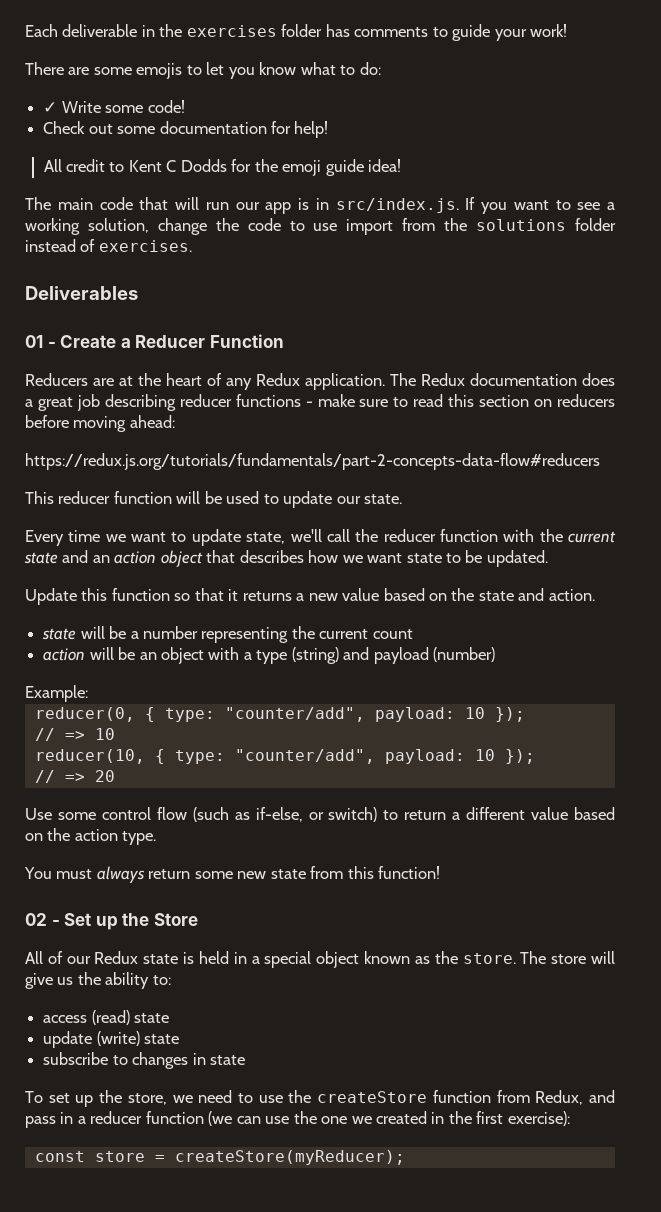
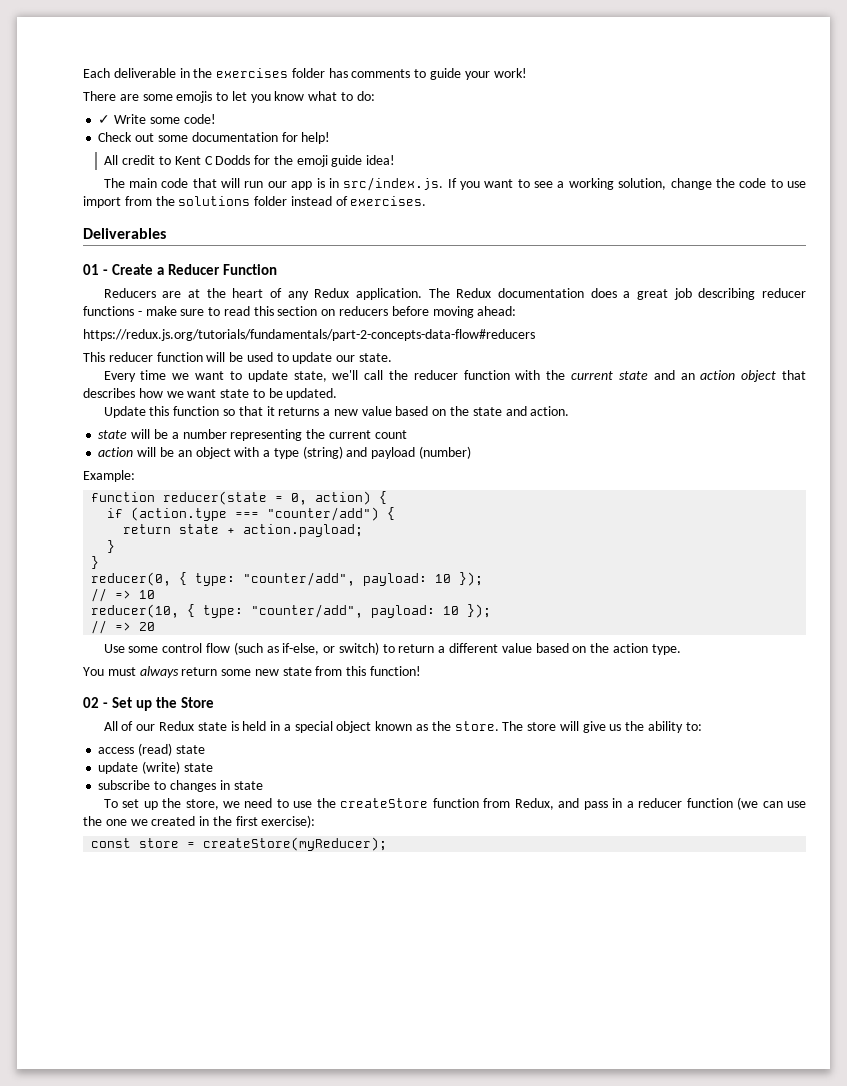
+ function reducer(state = 0, action) {
+ if (action.type === "counter/add") {
+ return state + action.payload;
+ }
+ }

